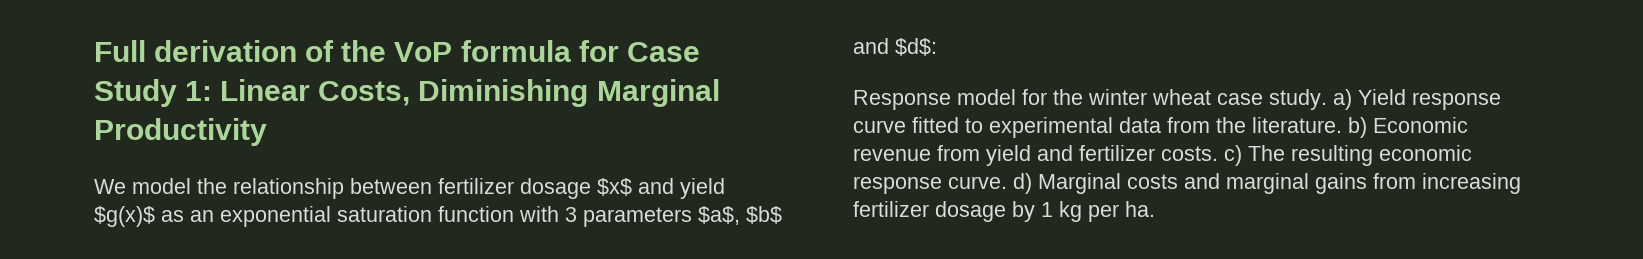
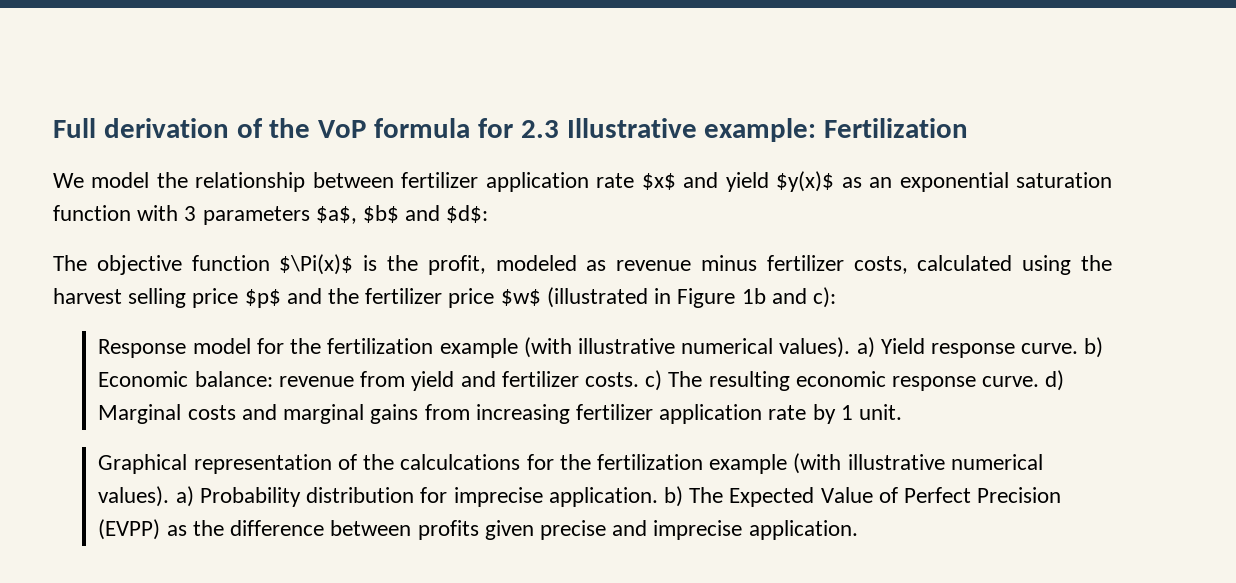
- Full derivation of the VoP formula for Case Study 1: Linear Costs, Diminishing Marginal Productivity
+ Full derivation of the VoP formula for 2.3 Illustrative example: Fertilization
- We model the relationship between fertilizer dosage $x$ and yield $g(x)$ as an exponential saturation function with 3 parameters $a$, $b$ and $d$:
+ We model the relationship between fertilizer application rate $x$ and yield $y(x)$ as an exponential saturation function with 3 parameters $a$, $b$ and $d$:
- Response model for the winter wheat case study. a) Yield response curve fitted to experimental data from the literature. b) Economic revenue from yield and fertilizer costs. c) The resulting economic response curve. d) Marginal costs and marginal gains from increasing fertilizer dosage by 1 kg per ha.
+ The objective function $\Pi(x)$ is the profit, modeled as revenue minus fertilizer costs, calculated using the harvest selling price $p$ and the fertilizer price $w$ (illustrated in Figure 1b and c):
+ Response model for the fertilization example (with illustrative numerical values). a) Yield response curve. b) Economic balance: revenue from yield and fertilizer costs. c) The resulting economic response curve. d) Marginal costs and marginal gains from increasing fertilizer application rate by 1 unit.
+ Graphical representation of the calculcations for the fertilization example (with illustrative numerical values). a) Probability distribution for imprecise application. b) The Expected Value of Perfect Precision (EVPP) as the difference between profits given precise and imprecise application.

